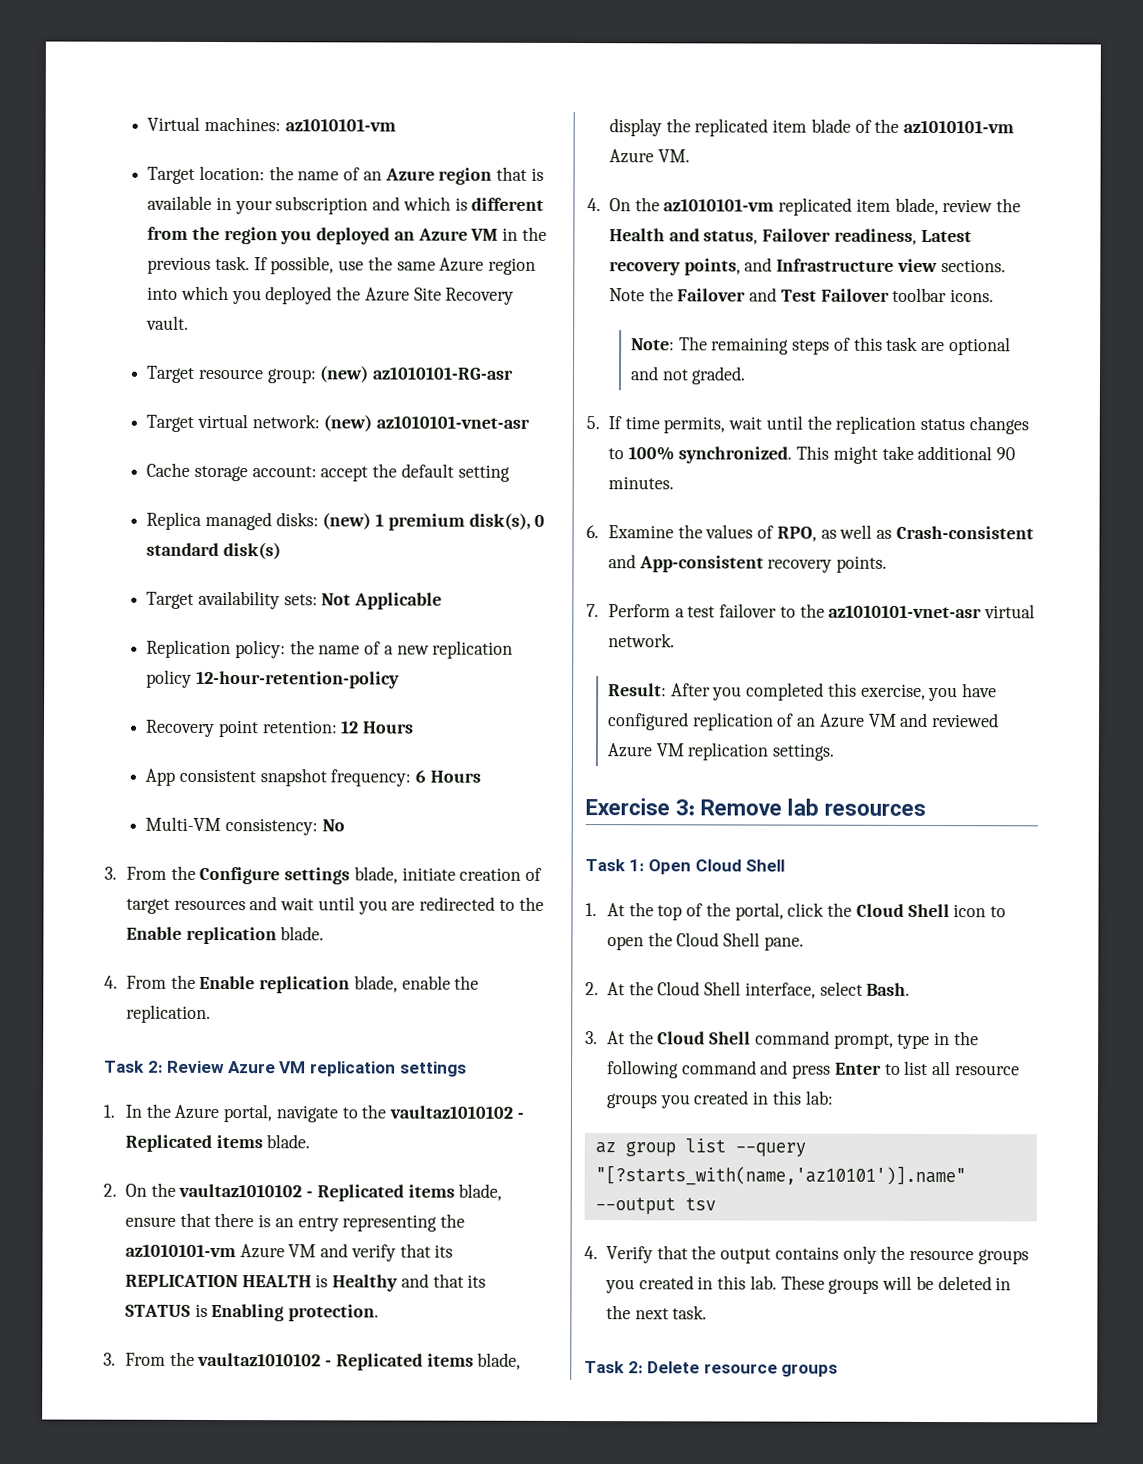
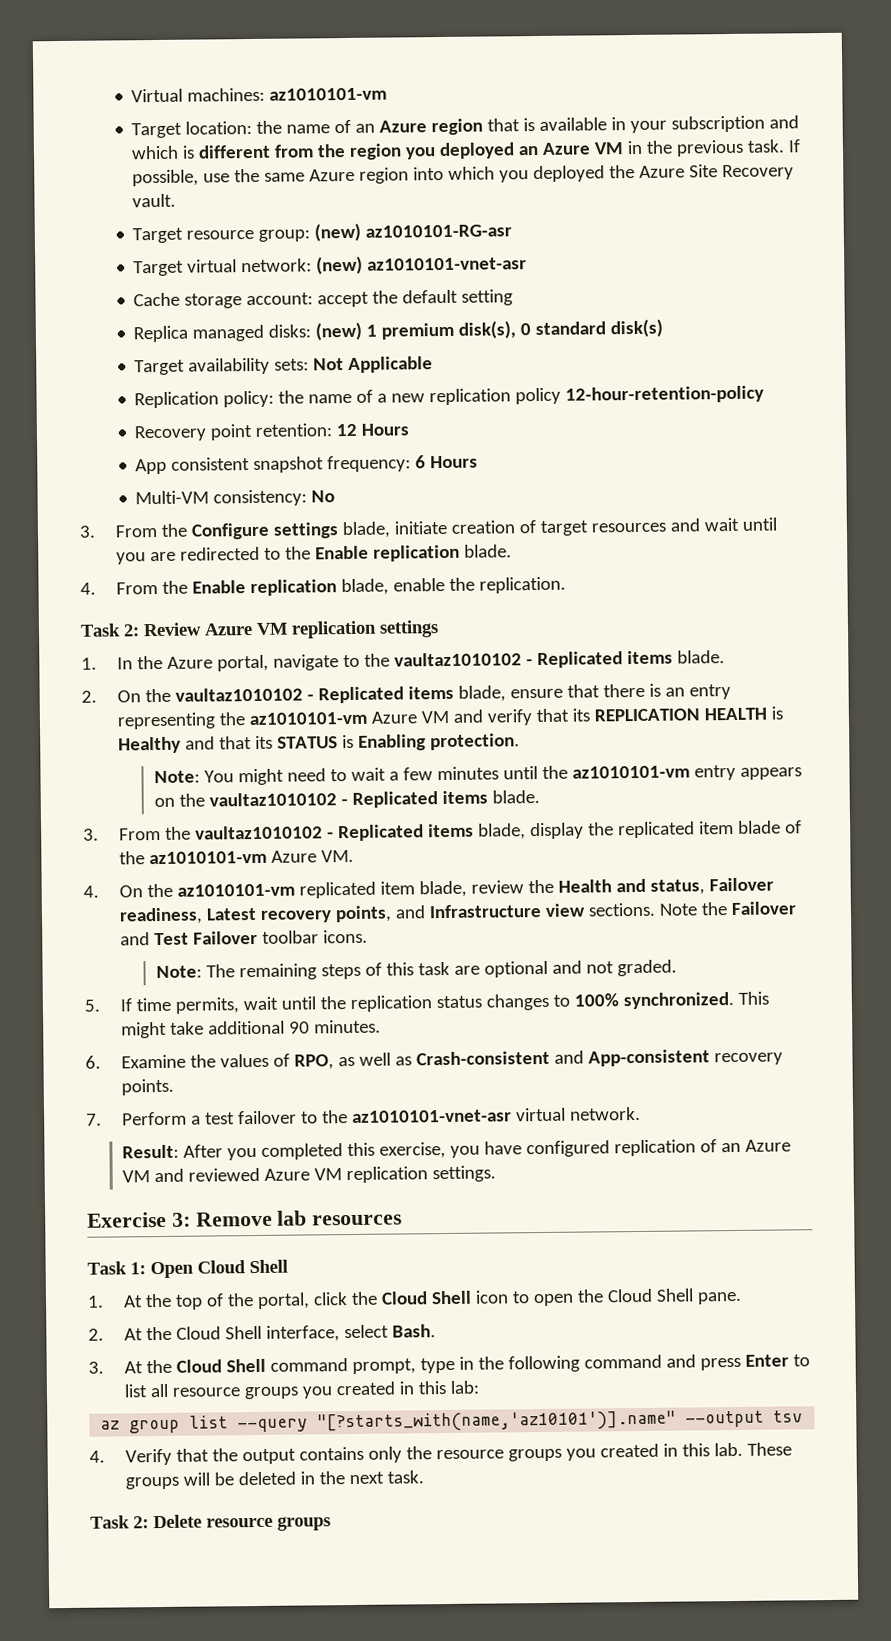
+ Note: You might need to wait a few minutes until the az1010101-vm entry appears on the vaultaz1010102 - Replicated items blade.

